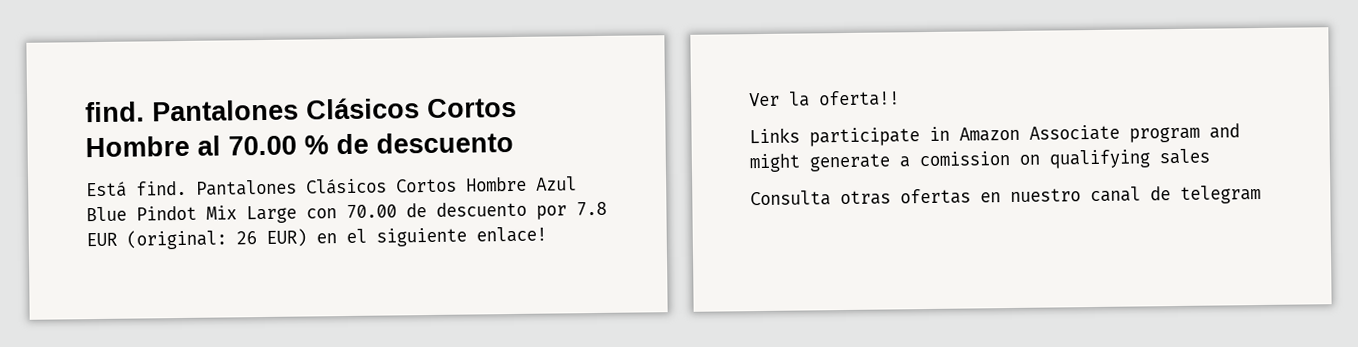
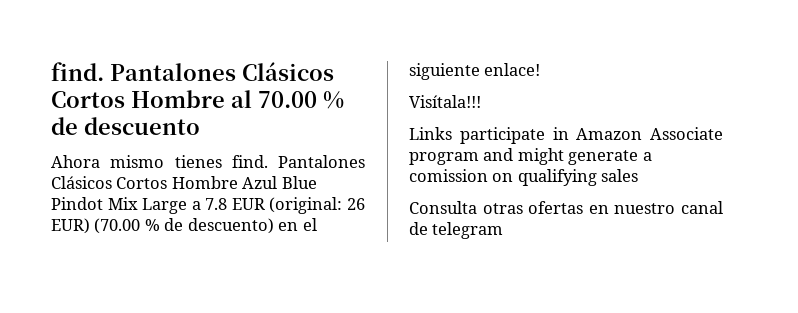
- Está find.
+ Ahora mismo tienes find.
- Pantalones Clásicos Cortos Hombre Azul Blue Pindot Mix Large con 70.00 de descuento por 7.8 EUR (original: 26 EUR) en el siguiente enlace!
+ Pantalones Clásicos Cortos Hombre Azul Blue Pindot Mix Large a 7.8 EUR (original: 26 EUR) (70.00 % de descuento) en el siguiente enlace!
- Ver la oferta!!
+ Visítala!!!

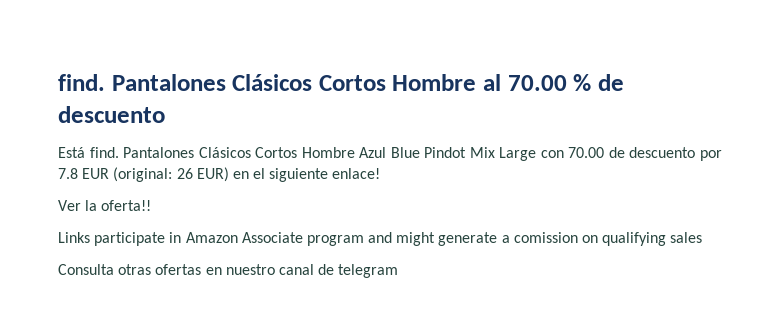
- Ahora mismo tienes find.
+ Está find.
- Pantalones Clásicos Cortos Hombre Azul Blue Pindot Mix Large a 7.8 EUR (original: 26 EUR) (70.00 % de descuento) en el siguiente enlace!
+ Pantalones Clásicos Cortos Hombre Azul Blue Pindot Mix Large con 70.00 de descuento por 7.8 EUR (original: 26 EUR) en el siguiente enlace!
- Visítala!!!
+ Ver la oferta!!

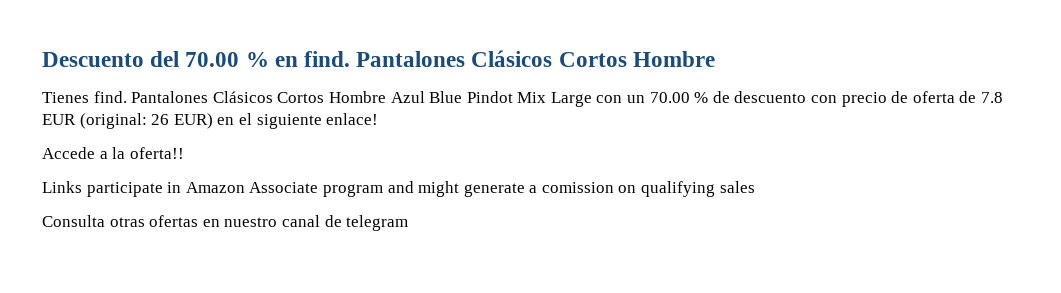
- find. Pantalones Clásicos Cortos Hombre al 70.00 % de descuento
- Está find.
+ Descuento del 70.00 % en find. Pantalones Clásicos Cortos Hombre
+ Tienes find.
- Pantalones Clásicos Cortos Hombre Azul Blue Pindot Mix Large con 70.00 de descuento por 7.8 EUR (original: 26 EUR) en el siguiente enlace!
+ Pantalones Clásicos Cortos Hombre Azul Blue Pindot Mix Large con un 70.00 % de descuento con precio de oferta de 7.8 EUR (original: 26 EUR) en el siguiente enlace!
- Ver la oferta!!
+ Accede a la oferta!!

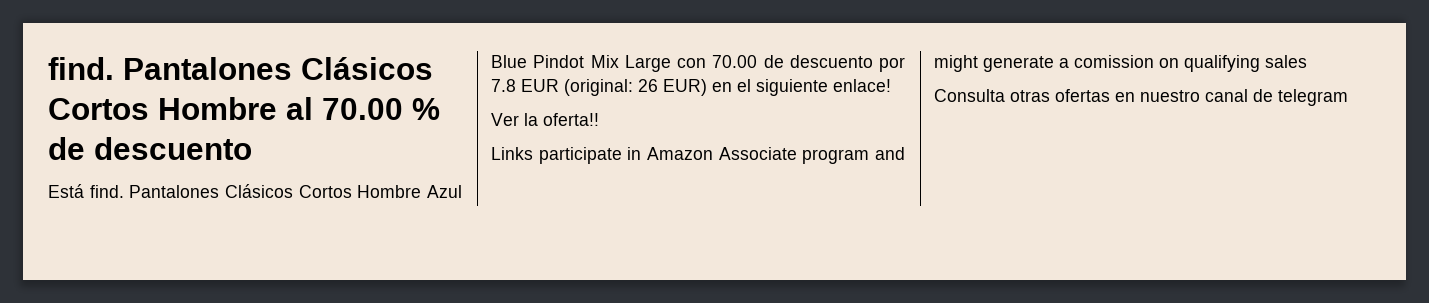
- Descuento del 70.00 % en find. Pantalones Clásicos Cortos Hombre
- Tienes find.
+ find. Pantalones Clásicos Cortos Hombre al 70.00 % de descuento
+ Está find.
- Pantalones Clásicos Cortos Hombre Azul Blue Pindot Mix Large con un 70.00 % de descuento con precio de oferta de 7.8 EUR (original: 26 EUR) en el siguiente enlace!
+ Pantalones Clásicos Cortos Hombre Azul Blue Pindot Mix Large con 70.00 de descuento por 7.8 EUR (original: 26 EUR) en el siguiente enlace!
- Accede a la oferta!!
+ Ver la oferta!!

